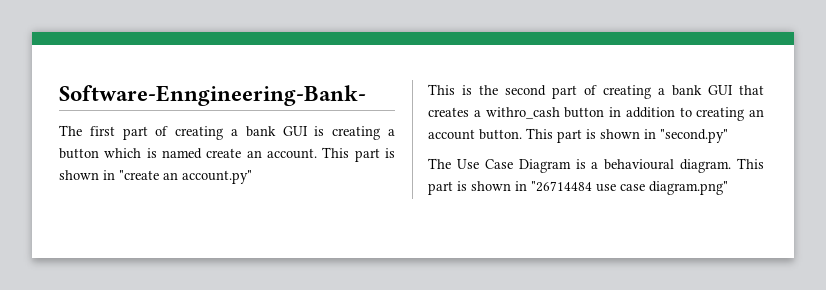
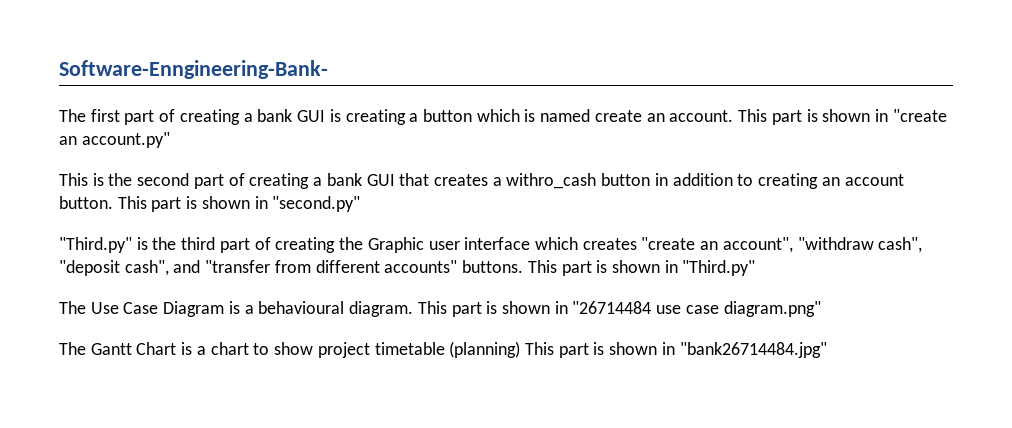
+ "Third.py" is the third part of creating the Graphic user interface which creates "create an account", "withdraw cash", "deposit cash", and "transfer from different accounts" buttons. This part is shown in "Third.py"
+ The Gantt Chart is a chart to show project timetable (planning) This part is shown in "bank26714484.jpg"

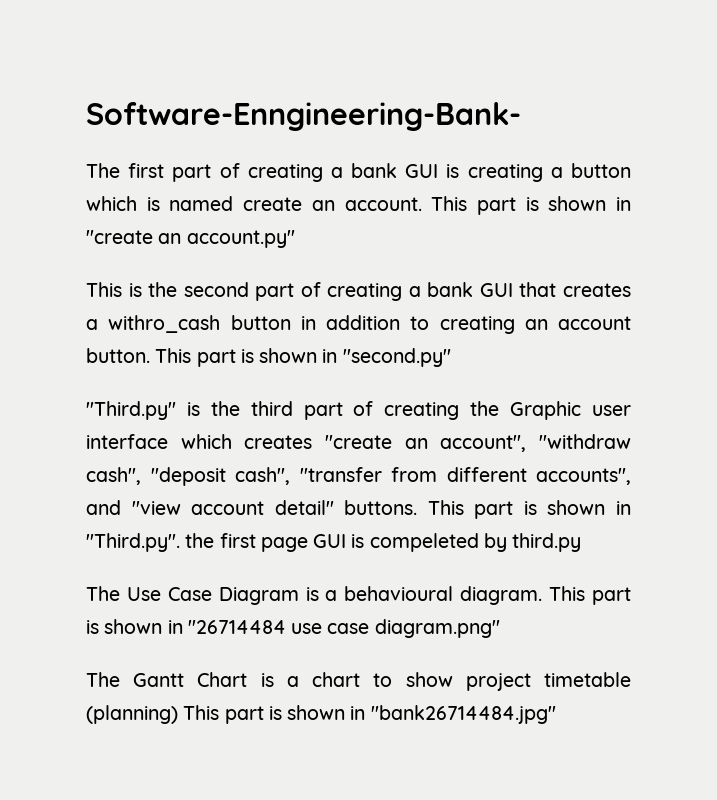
- "Third.py" is the third part of creating the Graphic user interface which creates "create an account", "withdraw cash", "deposit cash", and "transfer from different accounts" buttons.
+ "Third.py" is the third part of creating the Graphic user interface which creates "create an account", "withdraw cash", "deposit cash", "transfer from different accounts", and "view account detail" buttons.
- This part is shown in "Third.py"
+ This part is shown in "Third.py". the first page GUI is compeleted by third.py

